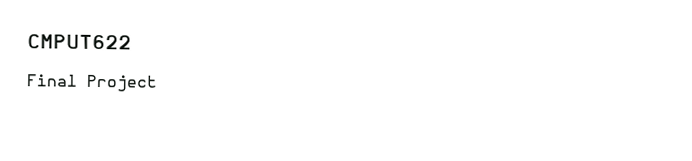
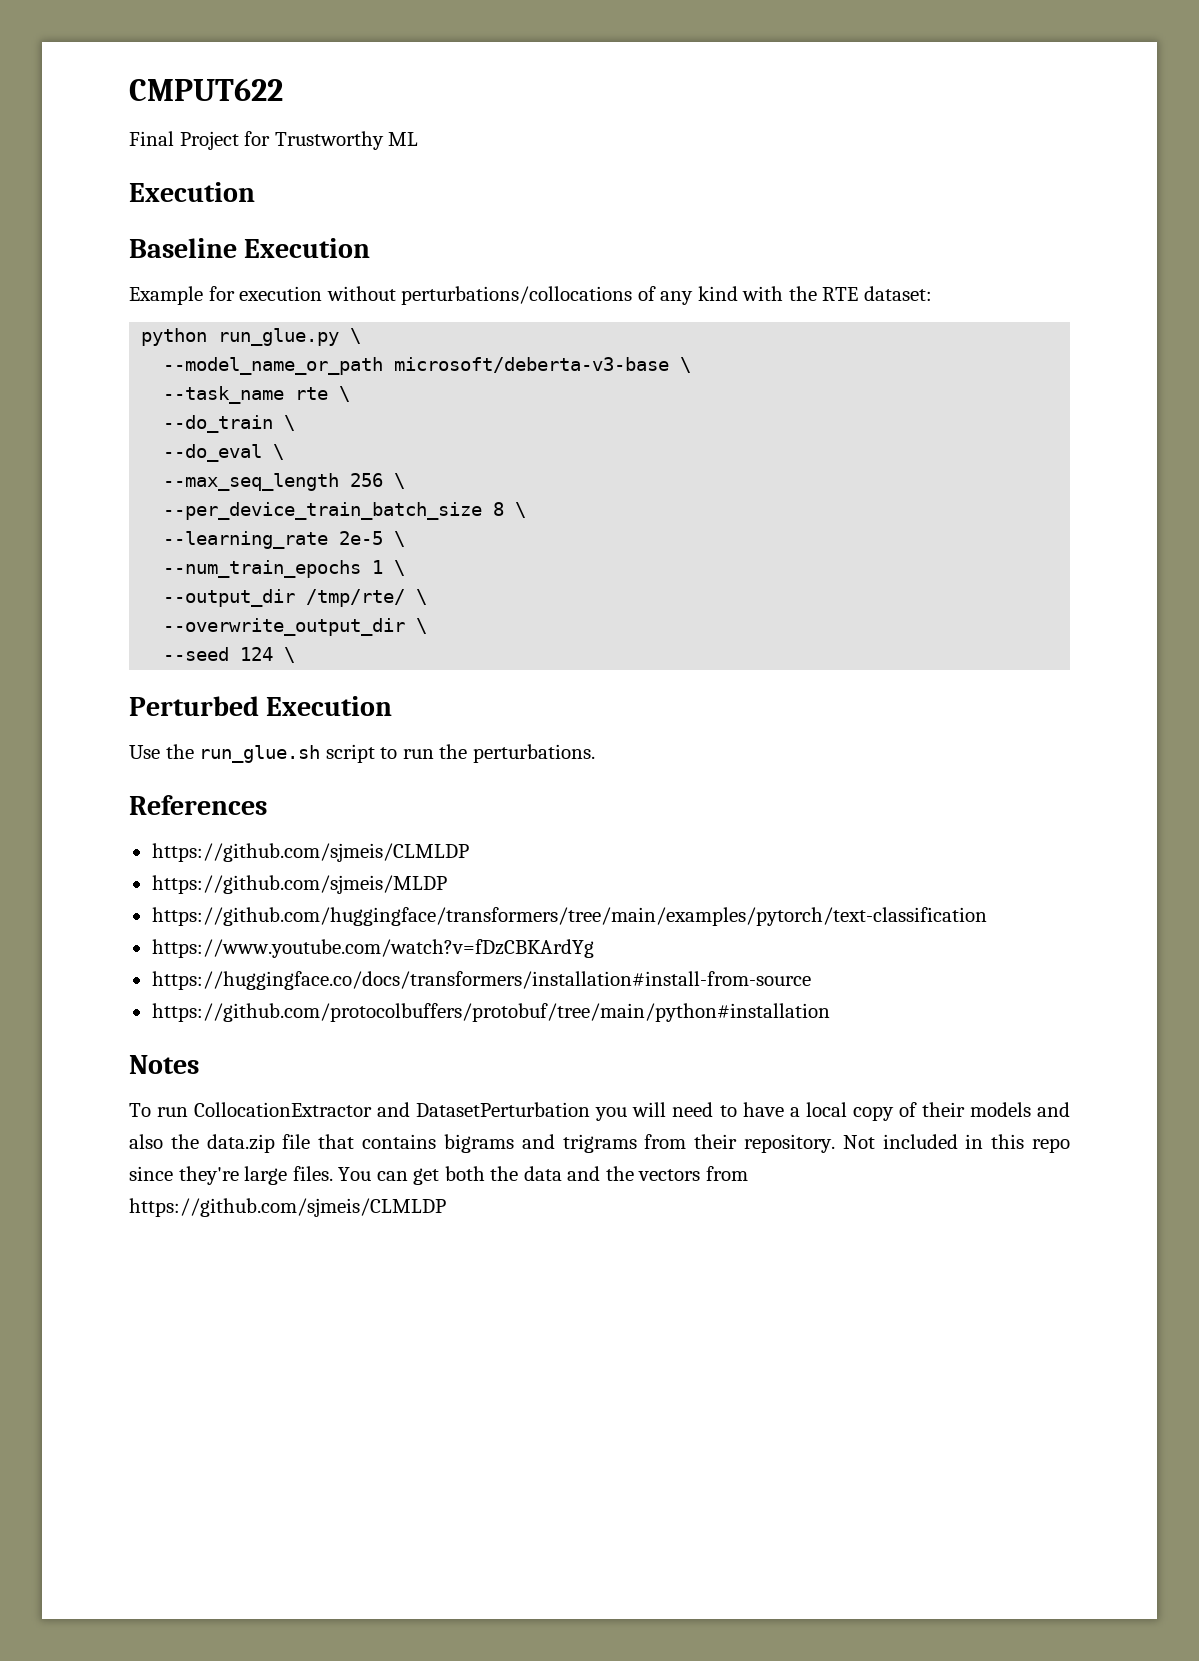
- Final Project
+ Final Project for Trustworthy ML
+ Execution
+ Baseline Execution
+ Example for execution without perturbations/collocations of any kind with the RTE dataset:
+ python run_glue.py \
+ --model_name_or_path microsoft/deberta-v3-base \
+ --task_name rte \
+ --do_train \
+ --do_eval \
+ --max_seq_length 256 \
+ --per_device_train_batch_size 8 \
+ --learning_rate 2e-5 \
+ --num_train_epochs 1 \
+ --output_dir /tmp/rte/ \
+ --overwrite_output_dir \
+ --seed 124 \
+ Perturbed Execution
+ Use the run_glue.sh script to run the perturbations.
+ References
+ https://github.com/sjmeis/CLMLDP
+ https://github.com/sjmeis/MLDP
+ https://github.com/huggingface/transformers/tree/main/examples/pytorch/text-classification
+ https://www.youtube.com/watch?v=fDzCBKArdYg
+ https://huggingface.co/docs/transformers/installation#install-from-source
+ https://github.com/protocolbuffers/protobuf/tree/main/python#installation
+ Notes
+ To run CollocationExtractor and DatasetPerturbation you will need to have a local copy of their models and also the data.zip file that contains bigrams and trigrams from their repository. Not included in this repo since they're large files. You can get both the data and the vectors from https://github.com/sjmeis/CLMLDP

